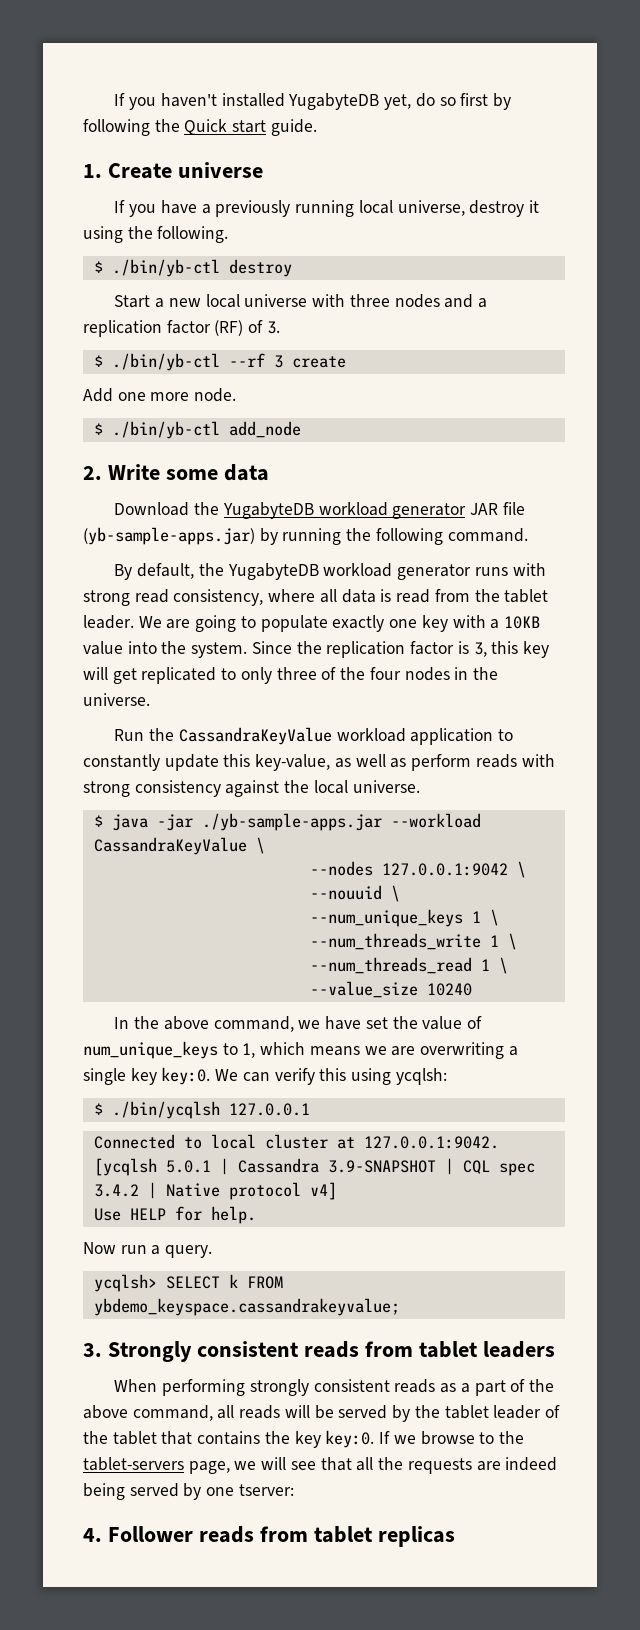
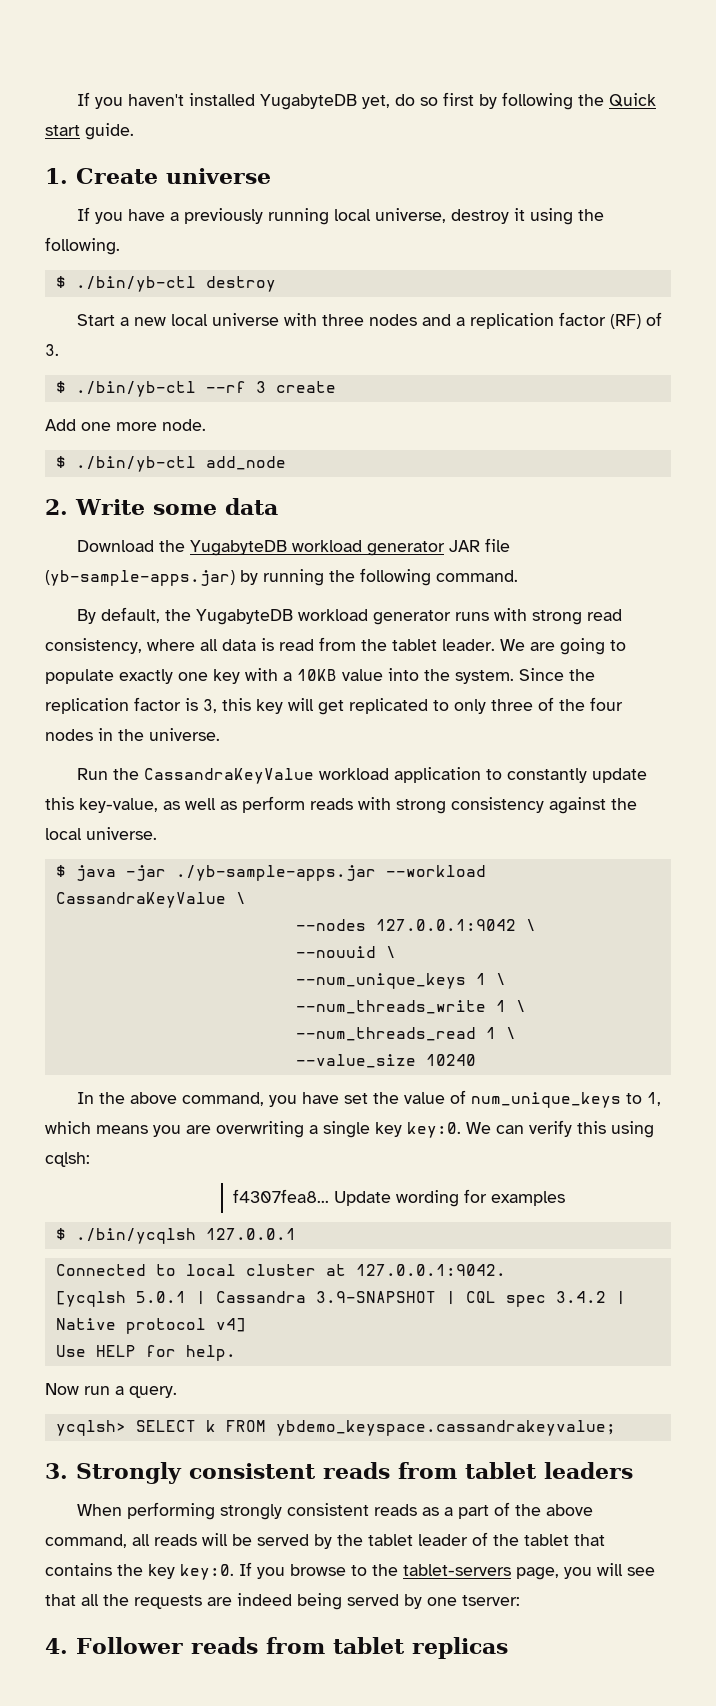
- In the above command, we have set the value of num_unique_keys to 1, which means we are overwriting a single key key:0.
+ In the above command, you have set the value of num_unique_keys to 1, which means you are overwriting a single key key:0.
- We can verify this using ycqlsh:
+ We can verify this using cqlsh:
+ f4307fea8... Update wording for examples
- If we browse to the tablet-servers page, we will see that all the requests are indeed being served by one tserver:
+ If you browse to the tablet-servers page, you will see that all the requests are indeed being served by one tserver:

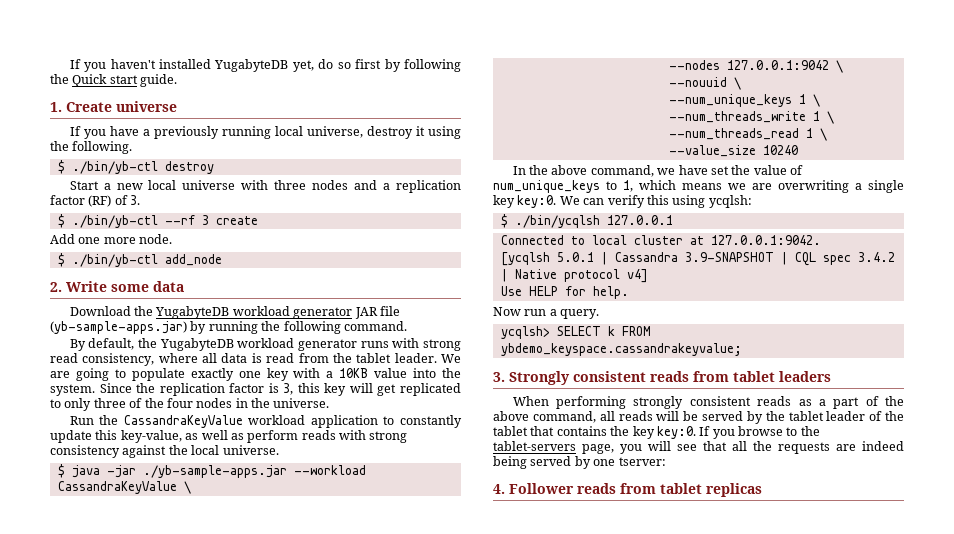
- In the above command, you have set the value of num_unique_keys to 1, which means you are overwriting a single key key:0.
+ In the above command, we have set the value of num_unique_keys to 1, which means we are overwriting a single key key:0.
- We can verify this using cqlsh:
- f4307fea8... Update wording for examples
+ We can verify this using ycqlsh:

